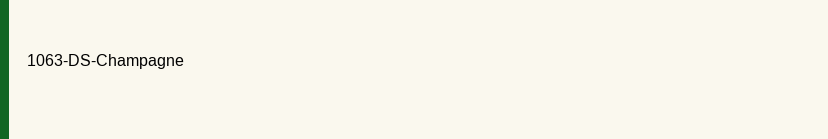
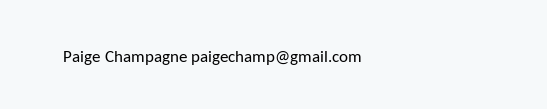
- 1063-DS-Champagne
+ Paige Champagne paigechamp@gmail.com

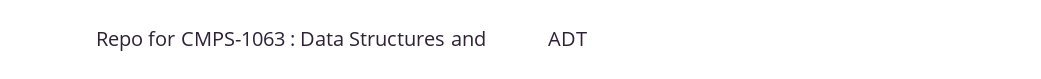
- Paige Champagne paigechamp@gmail.com
+ Repo for CMPS-1063 : Data Structures and ADT

